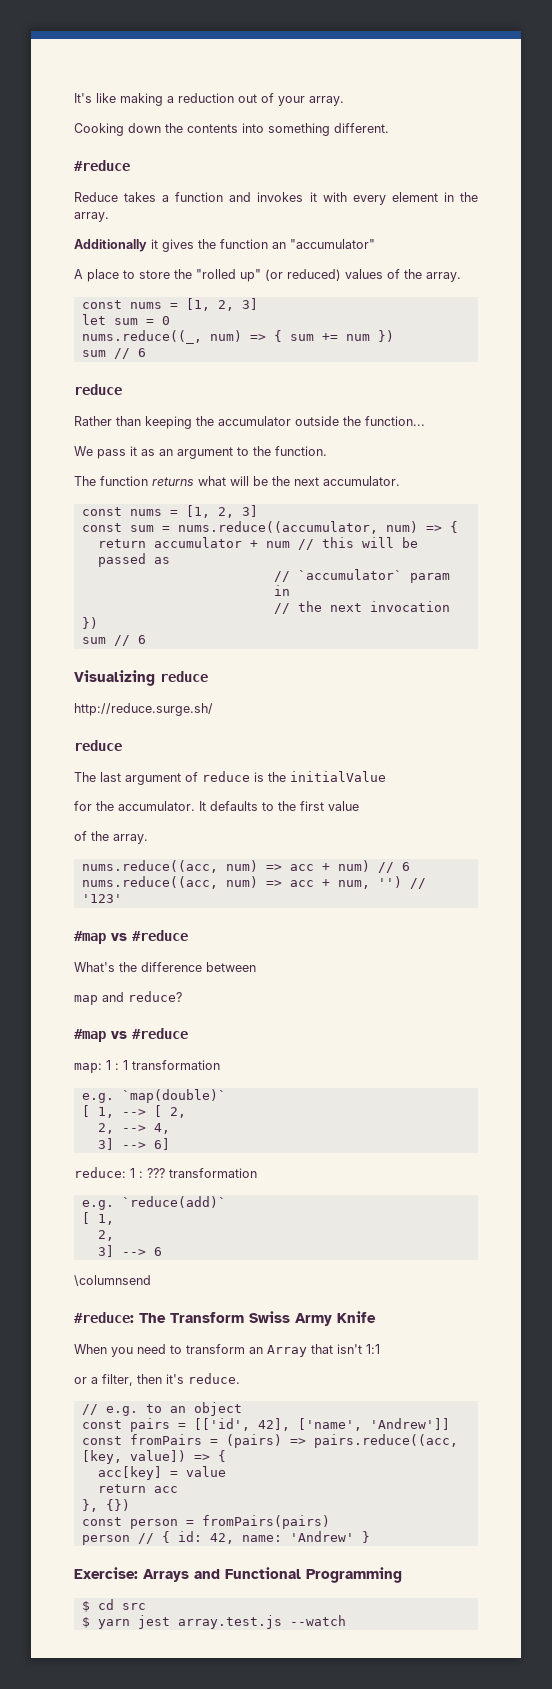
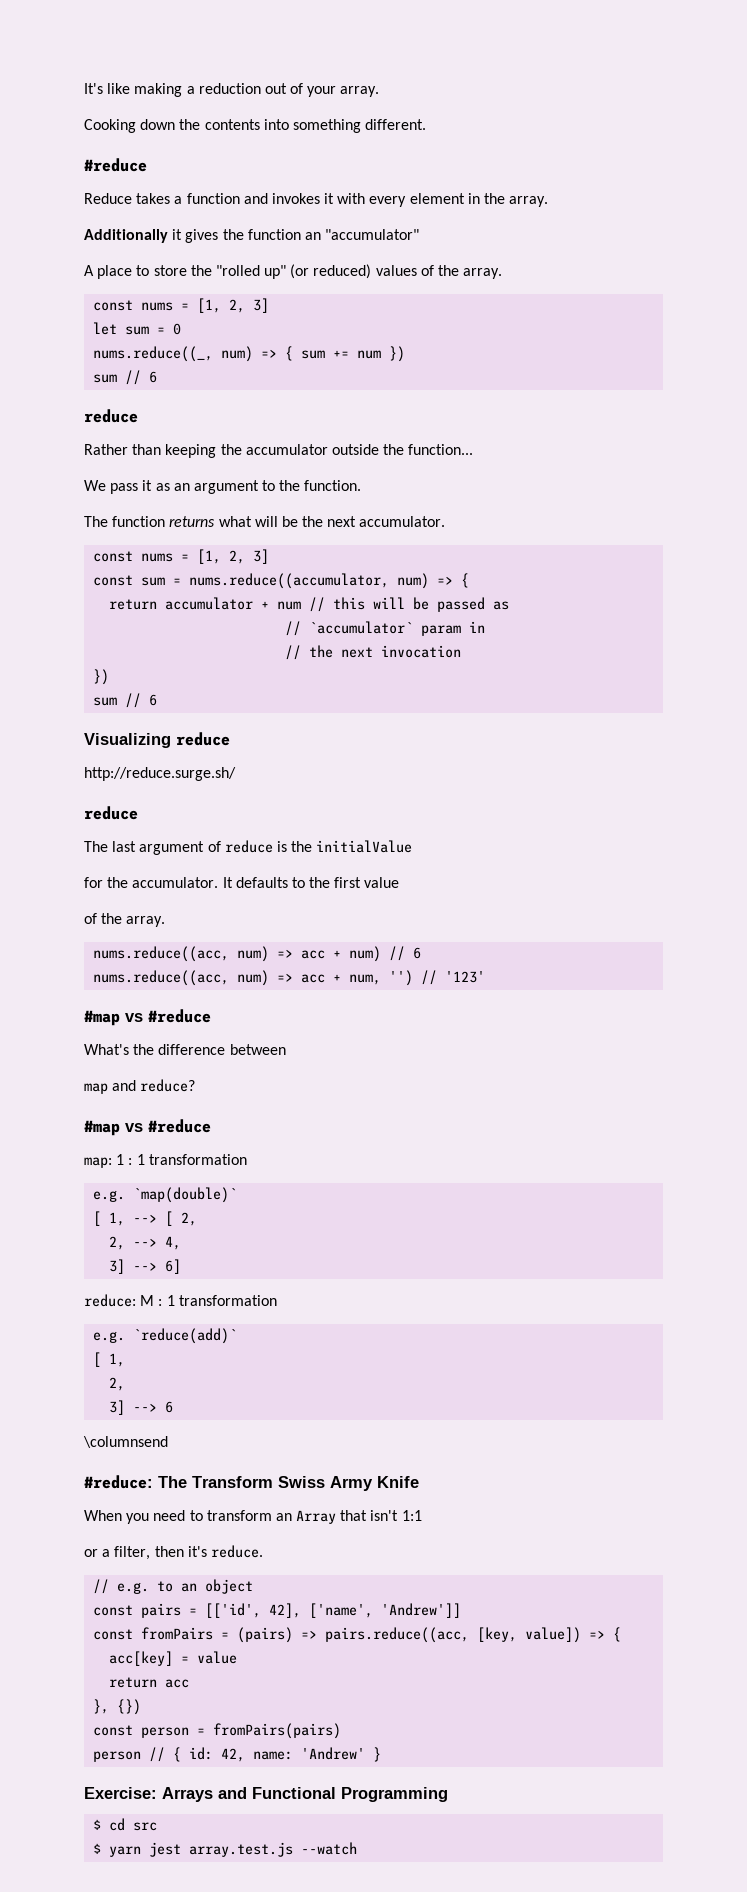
- reduce: 1 : ??? transformation
+ reduce: M : 1 transformation

